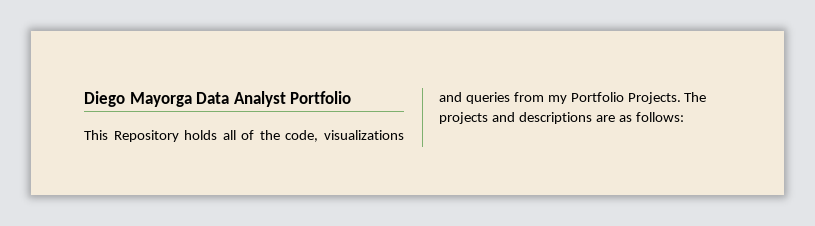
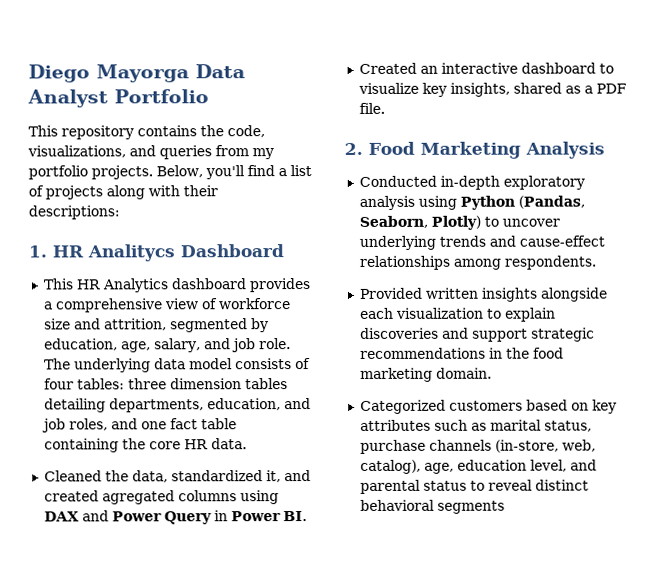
- This Repository holds all of the code, visualizations and queries from my Portfolio Projects. The projects and descriptions are as follows:
+ This repository contains the code, visualizations, and queries from my portfolio projects. Below, you'll find a list of projects along with their descriptions:
+ 1. HR Analitycs Dashboard
+ This HR Analytics dashboard provides a comprehensive view of workforce size and attrition, segmented by education, age, salary, and job role. The underlying data model consists of four tables: three dimension tables detailing departments, education, and job roles, and one fact table containing the core HR data.
+ Cleaned the data, standardized it, and created agregated columns using DAX and Power Query in Power BI.
+ Created an interactive dashboard to visualize key insights, shared as a PDF file.
+ 2. Food Marketing Analysis
+ Conducted in-depth exploratory analysis using Python (Pandas, Seaborn, Plotly) to uncover underlying trends and cause-effect relationships among respondents.
+ Provided written insights alongside each visualization to explain discoveries and support strategic recommendations in the food marketing domain.
+ Categorized customers based on key attributes such as marital status, purchase channels (in-store, web, catalog), age, education level, and parental status to reveal distinct behavioral segments

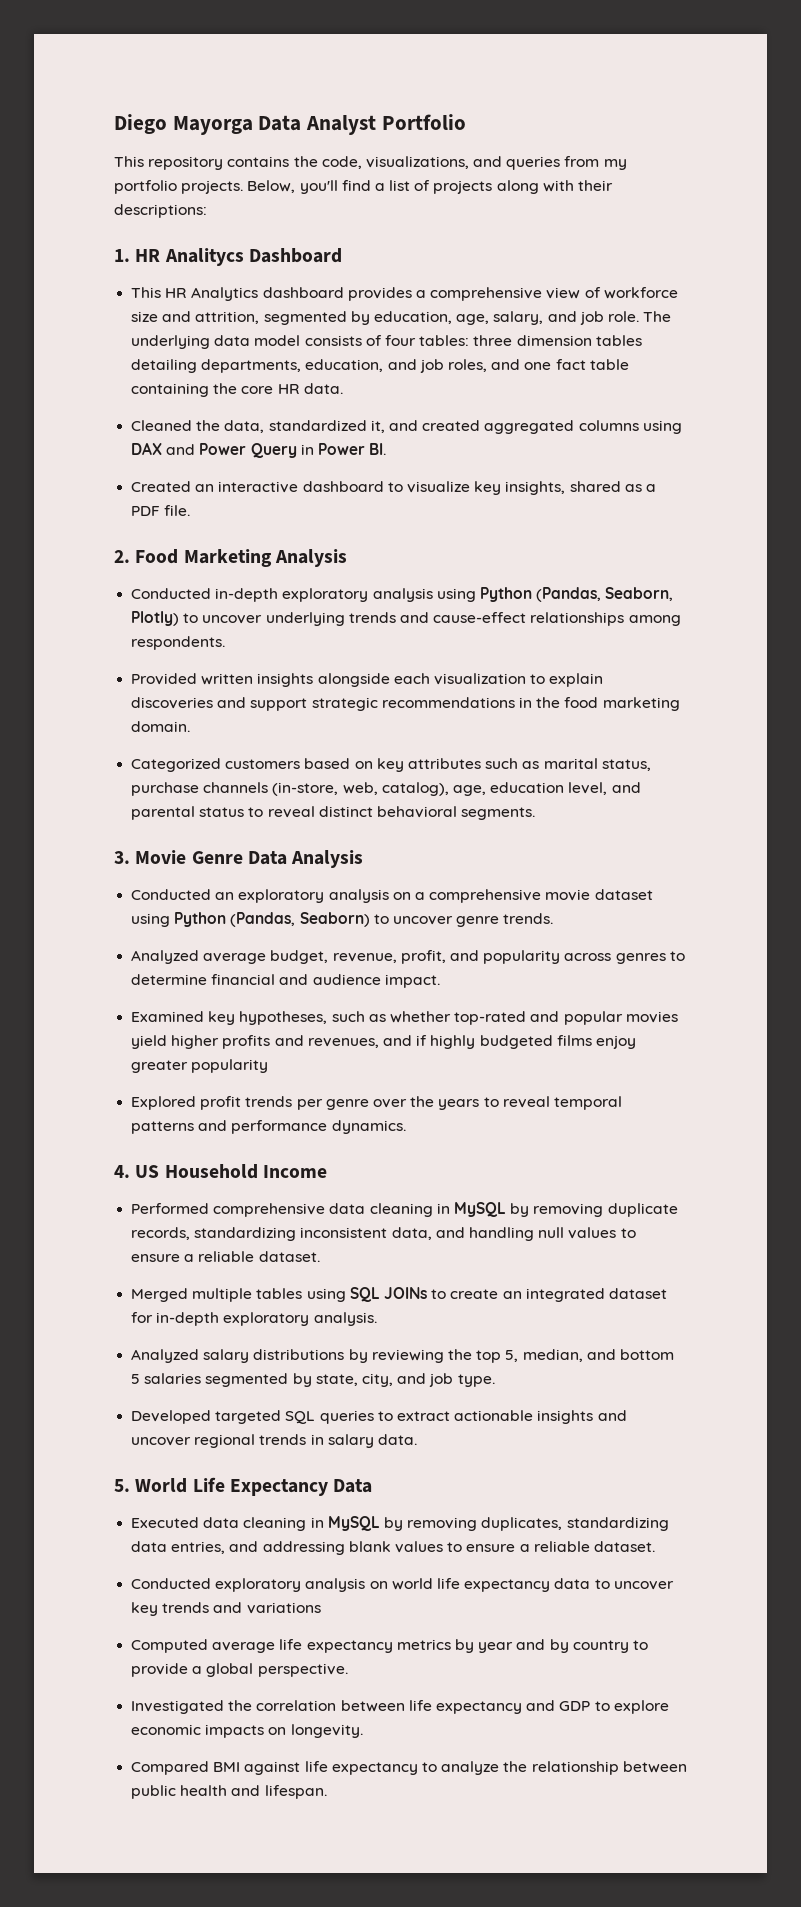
- Cleaned the data, standardized it, and created agregated columns using DAX and Power Query in Power BI.
+ Cleaned the data, standardized it, and created aggregated columns using DAX and Power Query in Power BI.
- Categorized customers based on key attributes such as marital status, purchase channels (in-store, web, catalog), age, education level, and parental status to reveal distinct behavioral segments
+ Categorized customers based on key attributes such as marital status, purchase channels (in-store, web, catalog), age, education level, and parental status to reveal distinct behavioral segments.
+ 3. Movie Genre Data Analysis
+ Conducted an exploratory analysis on a comprehensive movie dataset using Python (Pandas, Seaborn) to uncover genre trends.
+ Analyzed average budget, revenue, profit, and popularity across genres to determine financial and audience impact.
+ Examined key hypotheses, such as whether top-rated and popular movies yield higher profits and revenues, and if highly budgeted films enjoy greater popularity
+ Explored profit trends per genre over the years to reveal temporal patterns and performance dynamics.
+ 4. US Household Income
+ Performed comprehensive data cleaning in MySQL by removing duplicate records, standardizing inconsistent data, and handling null values to ensure a reliable dataset.
+ Merged multiple tables using SQL JOINs to create an integrated dataset for in-depth exploratory analysis.
+ Analyzed salary distributions by reviewing the top 5, median, and bottom 5 salaries segmented by state, city, and job type.
+ Developed targeted SQL queries to extract actionable insights and uncover regional trends in salary data.
+ 5. World Life Expectancy Data
+ Executed data cleaning in MySQL by removing duplicates, standardizing data entries, and addressing blank values to ensure a reliable dataset.
+ Conducted exploratory analysis on world life expectancy data to uncover key trends and variations
+ Computed average life expectancy metrics by year and by country to provide a global perspective.
+ Investigated the correlation between life expectancy and GDP to explore economic impacts on longevity.
+ Compared BMI against life expectancy to analyze the relationship between public health and lifespan.

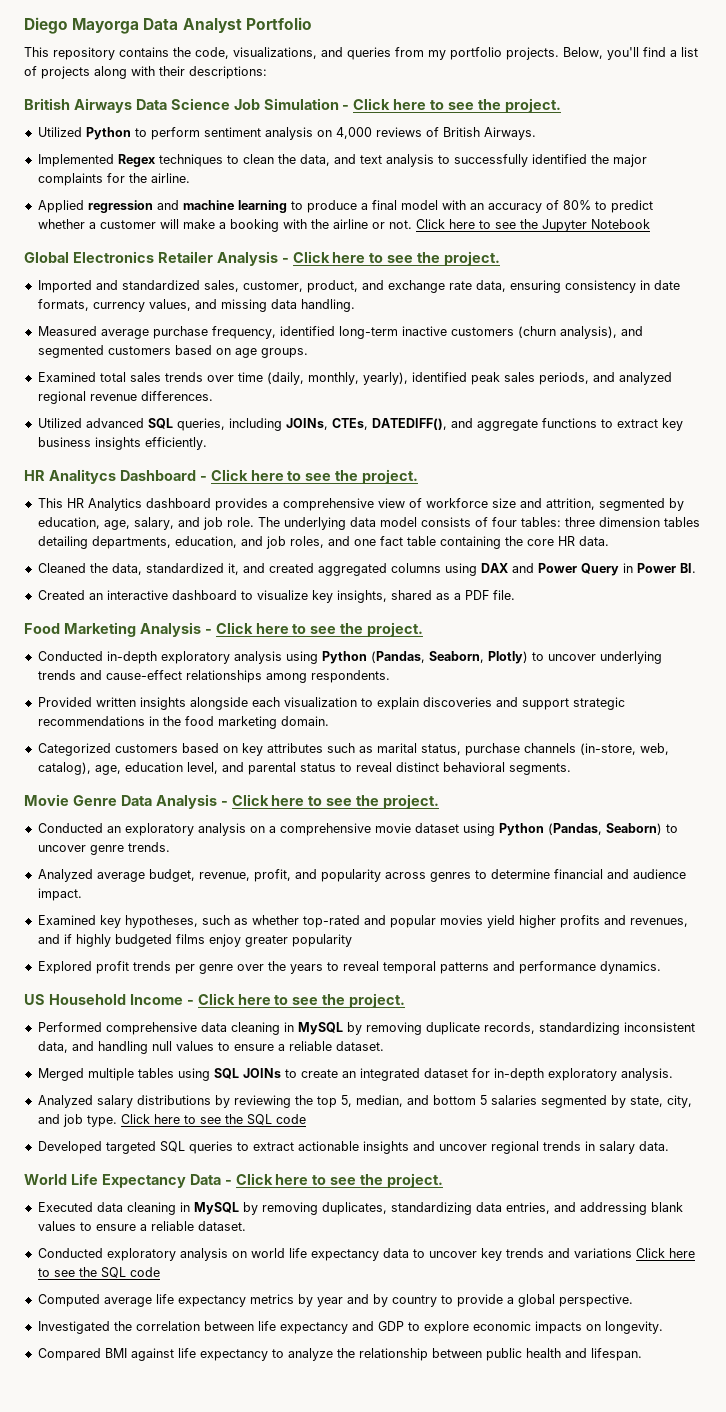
- 1. HR Analitycs Dashboard
+ British Airways Data Science Job Simulation - Click here to see the project.
+ Utilized Python to perform sentiment analysis on 4,000 reviews of British Airways.
+ Implemented Regex techniques to clean the data, and text analysis to successfully identified the major complaints for the airline.
+ Applied regression and machine learning to produce a final model with an accuracy of 80% to predict whether a customer will make a booking with the airline or not. Click here to see the Jupyter Notebook
+ Global Electronics Retailer Analysis - Click here to see the project.
+ Imported and standardized sales, customer, product, and exchange rate data, ensuring consistency in date formats, currency values, and missing data handling.
+ Measured average purchase frequency, identified long-term inactive customers (churn analysis), and segmented customers based on age groups.
+ Examined total sales trends over time (daily, monthly, yearly), identified peak sales periods, and analyzed regional revenue differences.
+ Utilized advanced SQL queries, including JOINs, CTEs, DATEDIFF(), and aggregate functions to extract key business insights efficiently.
+ HR Analitycs Dashboard - Click here to see the project.
- 2. Food Marketing Analysis
+ Food Marketing Analysis - Click here to see the project.
- 3. Movie Genre Data Analysis
+ Movie Genre Data Analysis - Click here to see the project.
- 4. US Household Income
+ US Household Income - Click here to see the project.
- Analyzed salary distributions by reviewing the top 5, median, and bottom 5 salaries segmented by state, city, and job type.
+ Analyzed salary distributions by reviewing the top 5, median, and bottom 5 salaries segmented by state, city, and job type. Click here to see the SQL code
- 5. World Life Expectancy Data
+ World Life Expectancy Data - Click here to see the project.
- Conducted exploratory analysis on world life expectancy data to uncover key trends and variations
+ Conducted exploratory analysis on world life expectancy data to uncover key trends and variations Click here to see the SQL code

